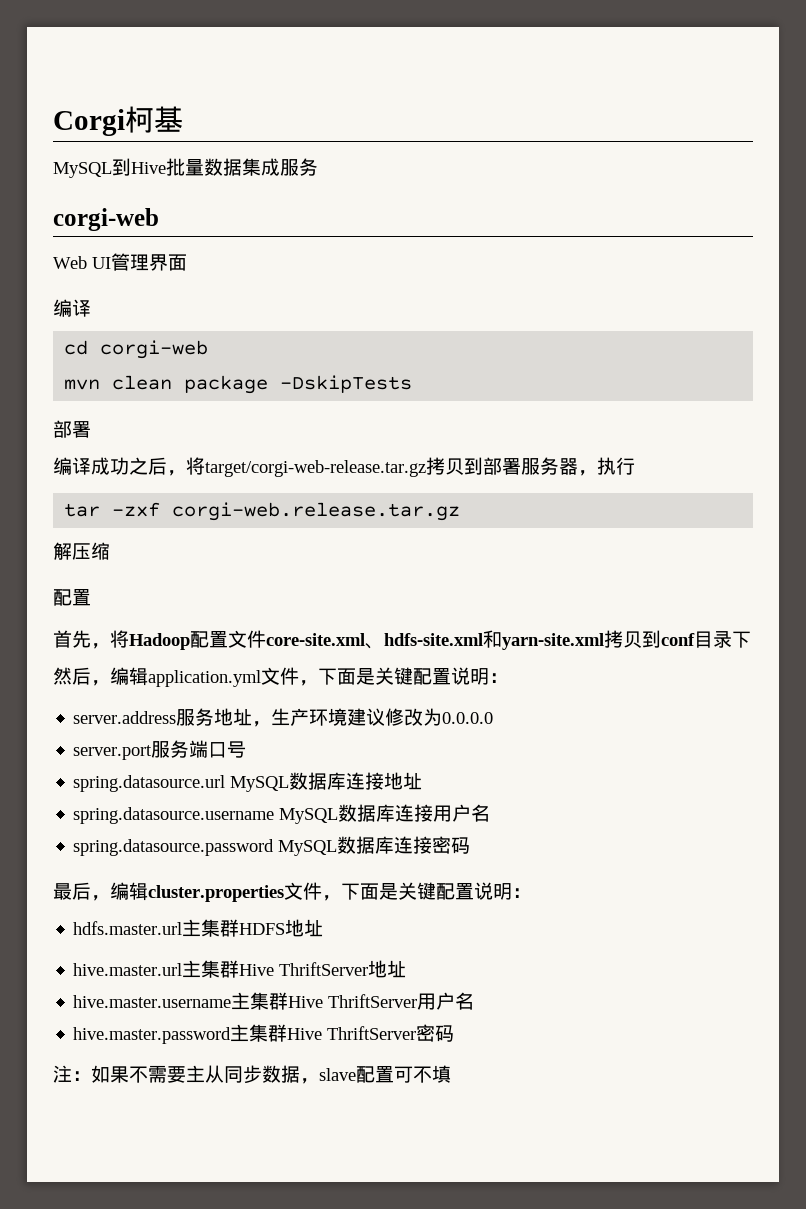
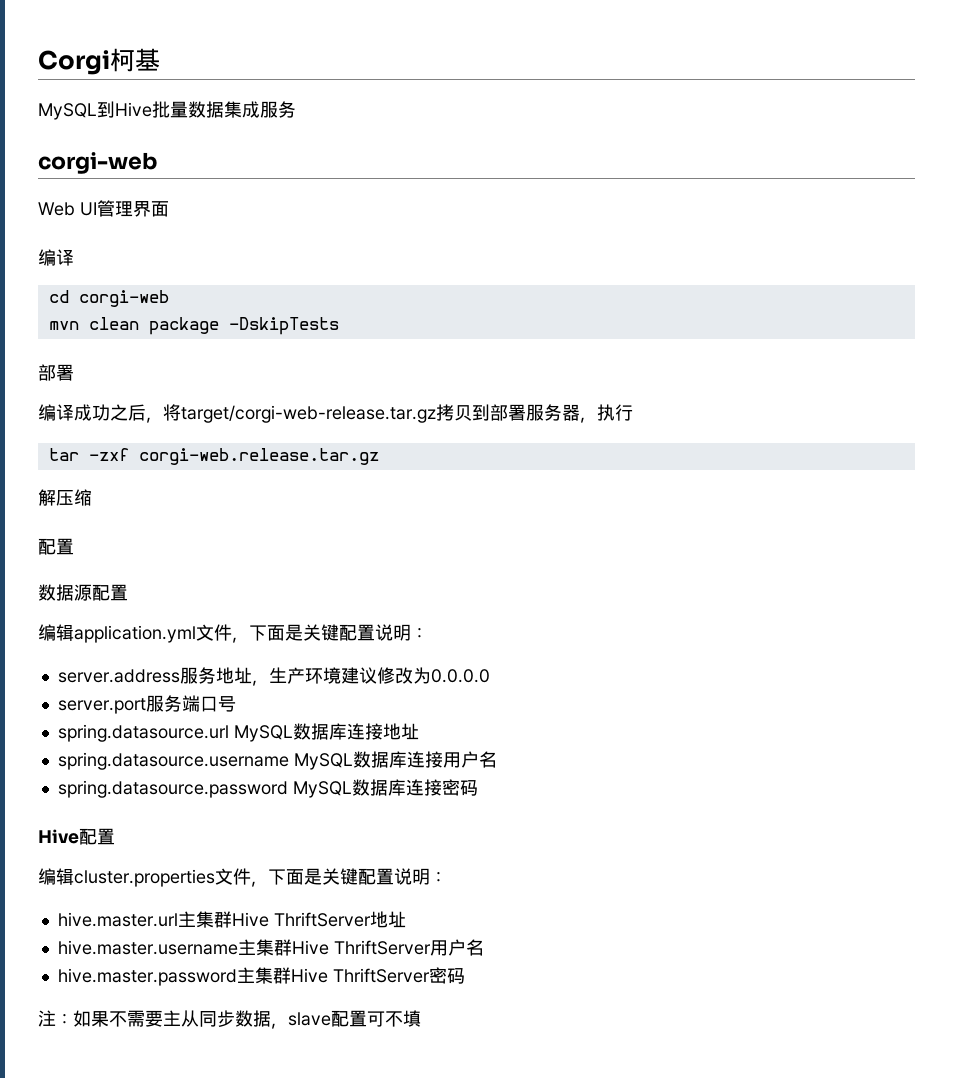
- 首先，将Hadoop配置文件core-site.xml、hdfs-site.xml和yarn-site.xml拷贝到conf目录下
- 然后，编辑application.yml文件，下面是关键配置说明：
+ 数据源配置
+ 编辑application.yml文件，下面是关键配置说明：
- 最后，编辑cluster.properties文件，下面是关键配置说明：
+ Hive配置
+ 编辑cluster.properties文件，下面是关键配置说明：
- hdfs.master.url主集群HDFS地址

